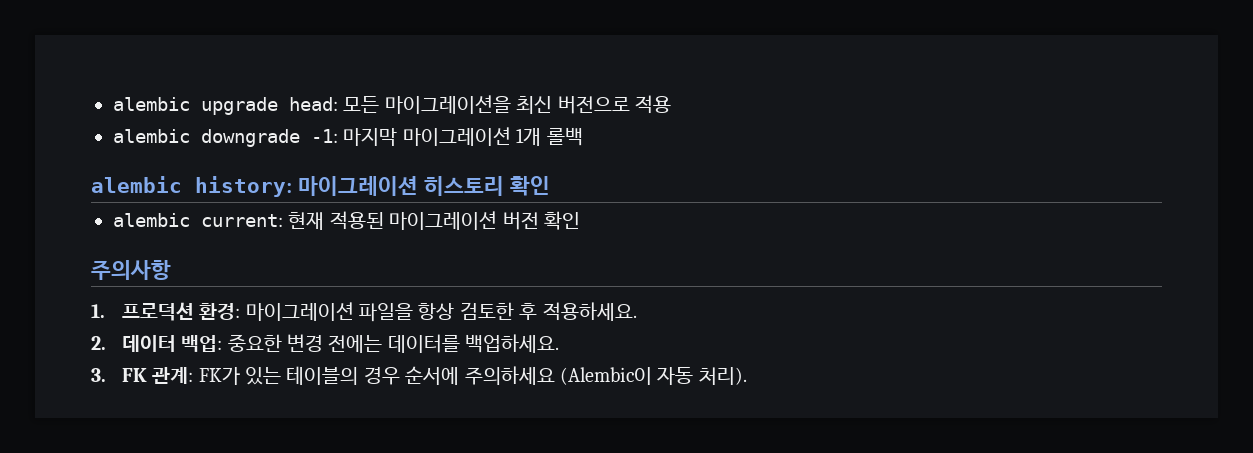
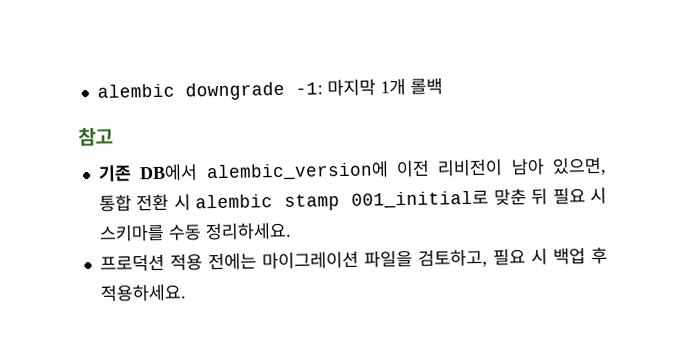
- alembic upgrade head: 모든 마이그레이션을 최신 버전으로 적용
- alembic downgrade -1: 마지막 마이그레이션 1개 롤백
+ alembic downgrade -1: 마지막 1개 롤백
- alembic history: 마이그레이션 히스토리 확인
- alembic current: 현재 적용된 마이그레이션 버전 확인
- 주의사항
- 1. 프로덕션 환경: 마이그레이션 파일을 항상 검토한 후 적용하세요.
- 2. 데이터 백업: 중요한 변경 전에는 데이터를 백업하세요.
- 3. FK 관계: FK가 있는 테이블의 경우 순서에 주의하세요 (Alembic이 자동 처리).
+ 참고
+ 기존 DB에서 alembic_version에 이전 리비전이 남아 있으면, 통합 전환 시 alembic stamp 001_initial로 맞춘 뒤 필요 시 스키마를 수동 정리하세요.
+ 프로덕션 적용 전에는 마이그레이션 파일을 검토하고, 필요 시 백업 후 적용하세요.

